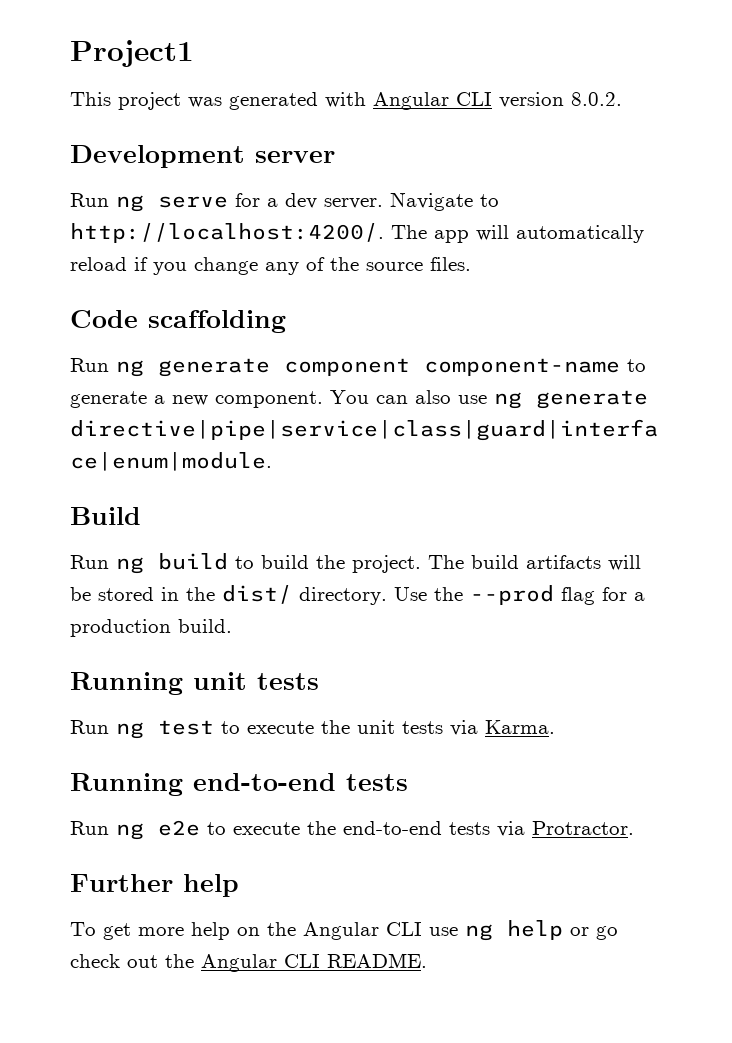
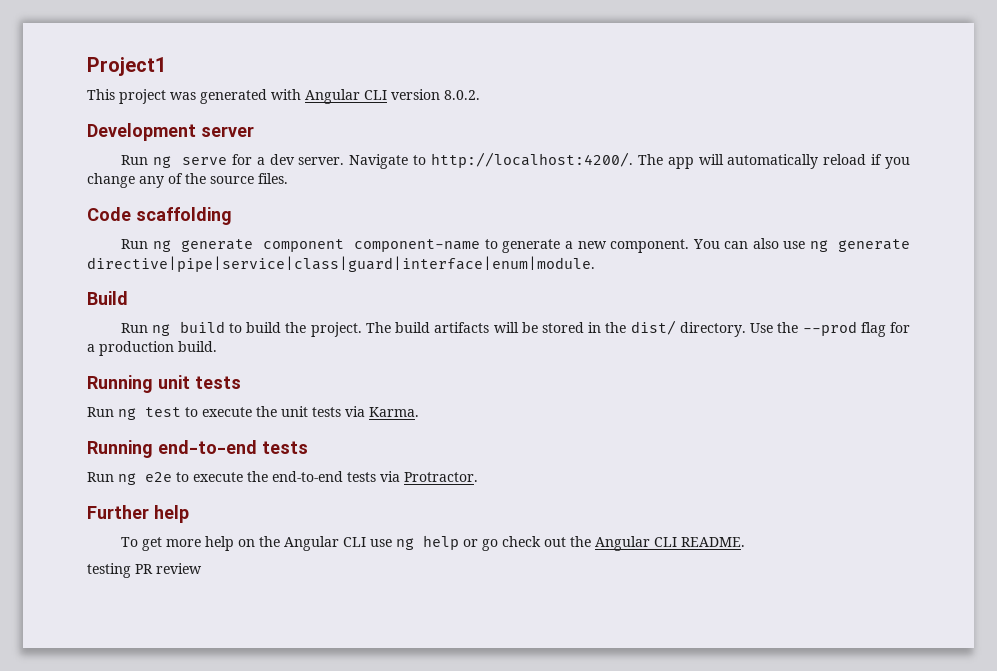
+ testing PR review

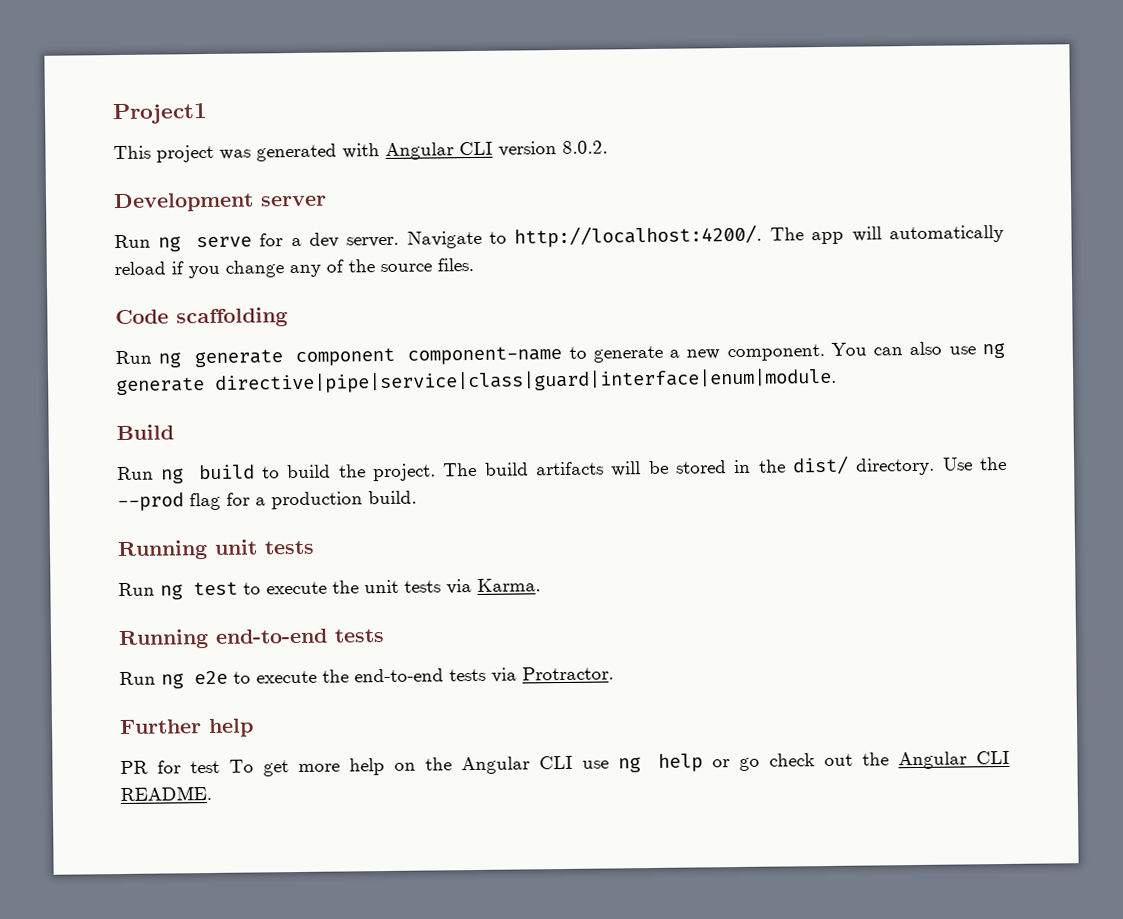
- To get more help on the Angular CLI use ng help or go check out the Angular CLI README.
+ PR for test To get more help on the Angular CLI use ng help or go check out the Angular CLI README.
- testing PR review

